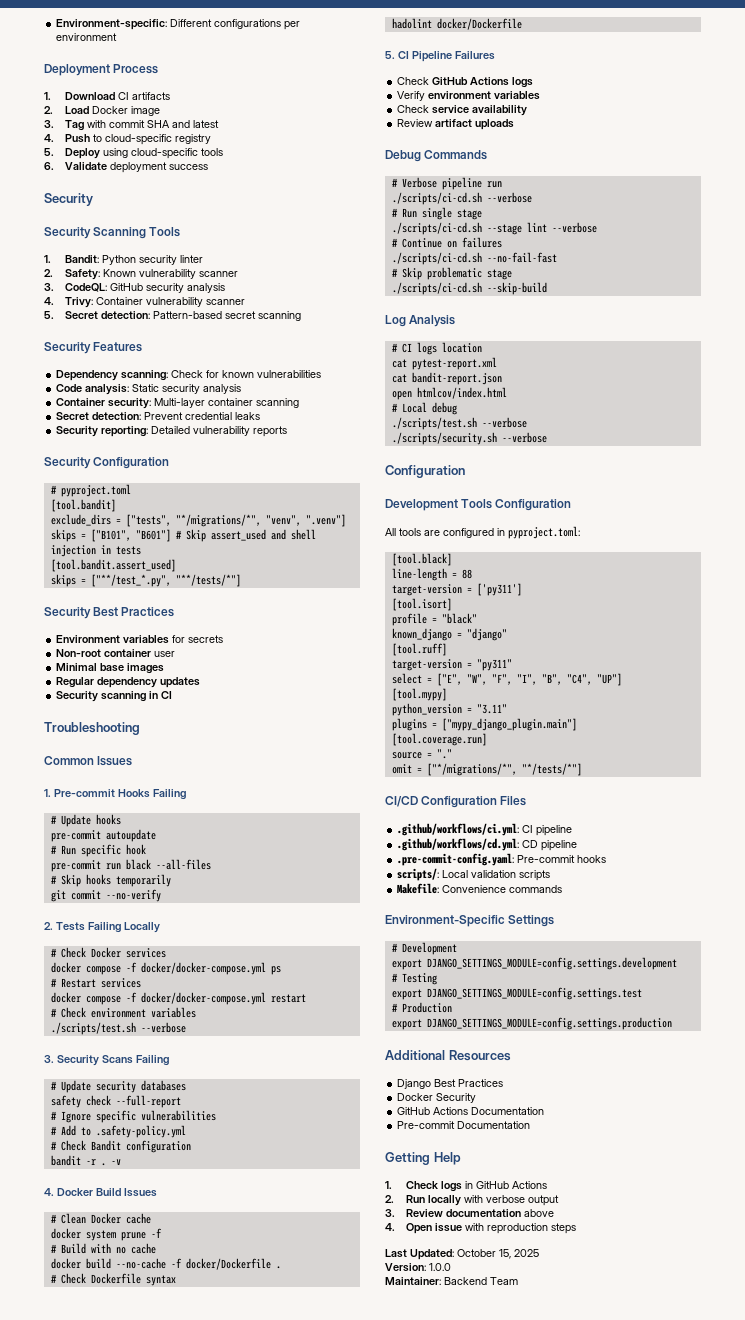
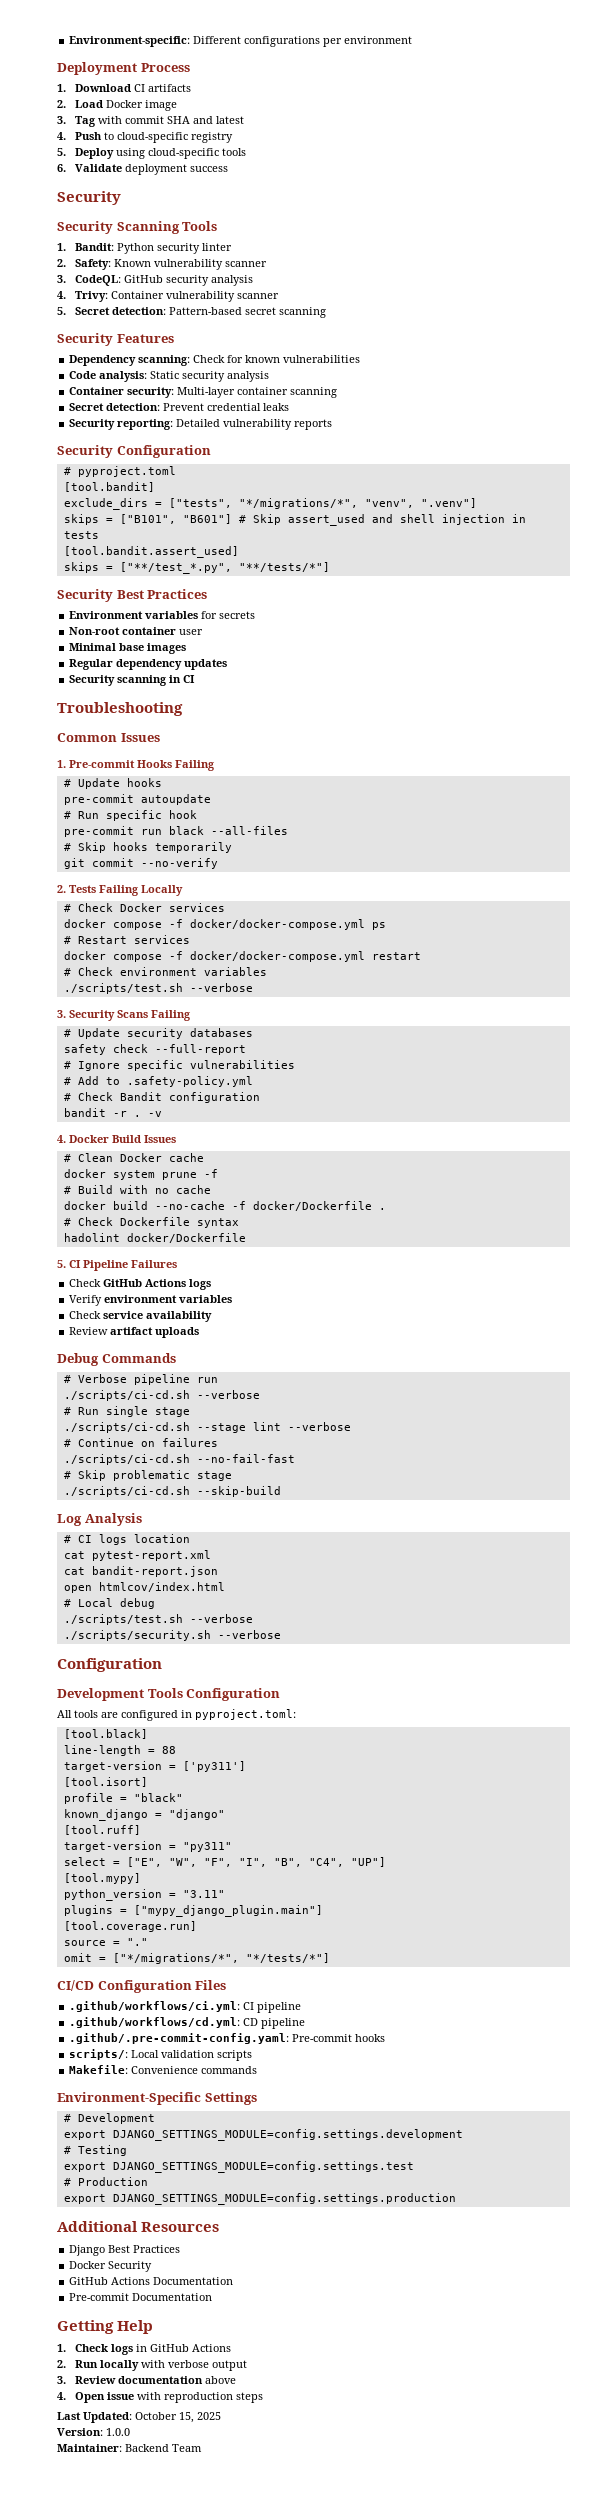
- .pre-commit-config.yaml: Pre-commit hooks
+ .github/.pre-commit-config.yaml: Pre-commit hooks

